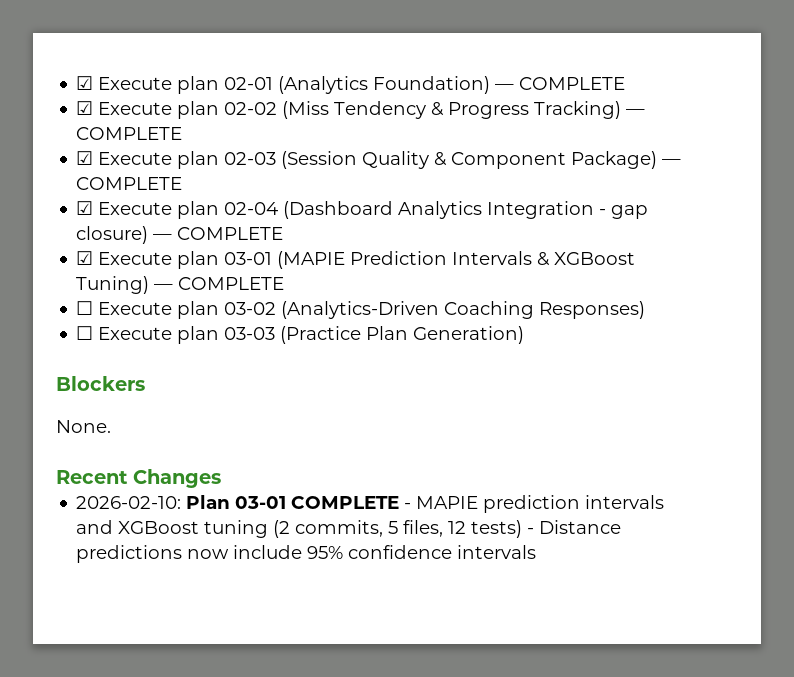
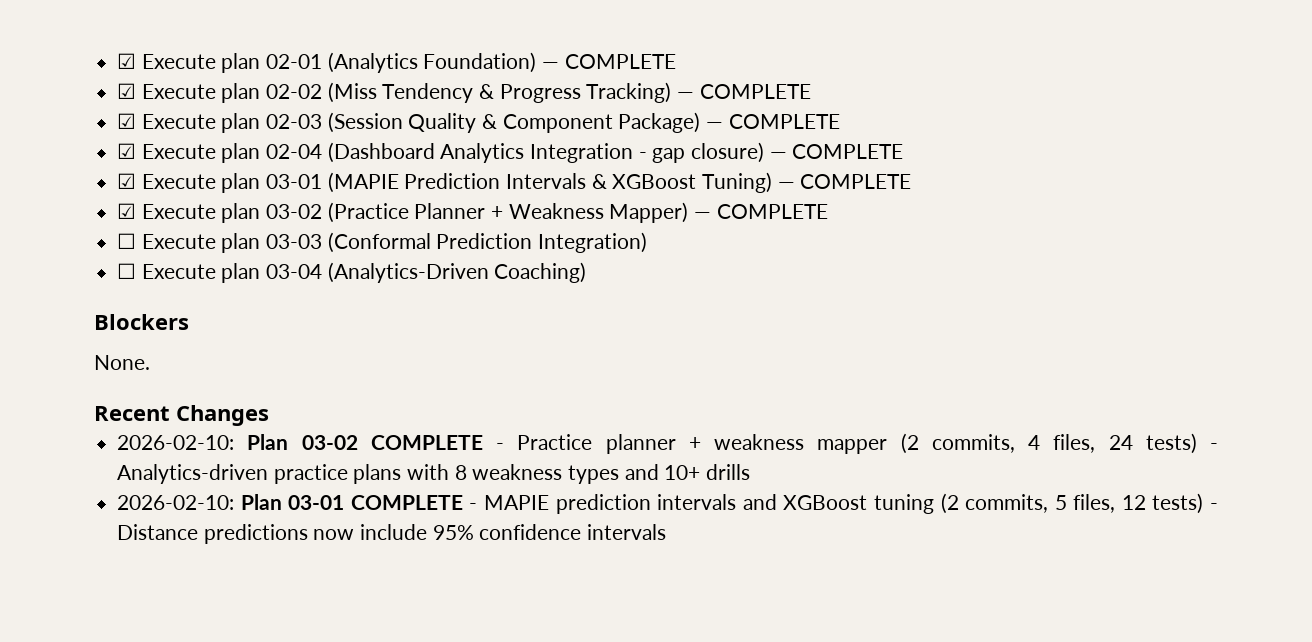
- ☐ Execute plan 03-02 (Analytics-Driven Coaching Responses)
- ☐ Execute plan 03-03 (Practice Plan Generation)
+ ☑ Execute plan 03-02 (Practice Planner + Weakness Mapper) — COMPLETE
+ ☐ Execute plan 03-03 (Conformal Prediction Integration)
+ ☐ Execute plan 03-04 (Analytics-Driven Coaching)
  Blockers
  None.
  Recent Changes
+ 2026-02-10: Plan 03-02 COMPLETE - Practice planner + weakness mapper (2 commits, 4 files, 24 tests) - Analytics-driven practice plans with 8 weakness types and 10+ drills

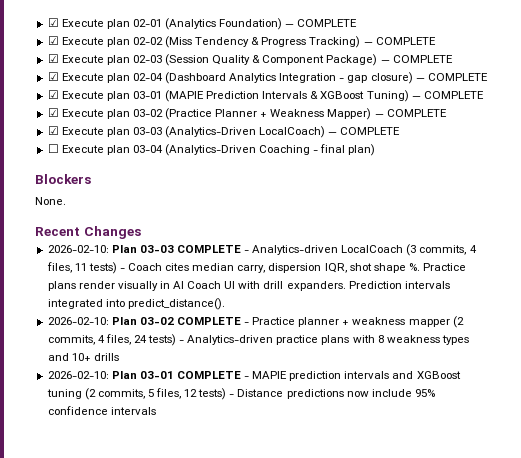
- ☐ Execute plan 03-03 (Conformal Prediction Integration)
+ ☑ Execute plan 03-03 (Analytics-Driven LocalCoach) — COMPLETE
- ☐ Execute plan 03-04 (Analytics-Driven Coaching)
+ ☐ Execute plan 03-04 (Analytics-Driven Coaching - final plan)
+ 2026-02-10: Plan 03-03 COMPLETE - Analytics-driven LocalCoach (3 commits, 4 files, 11 tests) - Coach cites median carry, dispersion IQR, shot shape %. Practice plans render visually in AI Coach UI with drill expanders. Prediction intervals integrated into predict_distance().

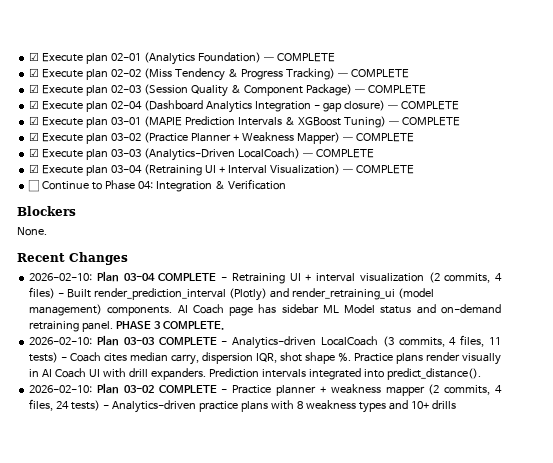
- ☐ Execute plan 03-04 (Analytics-Driven Coaching - final plan)
+ ☑ Execute plan 03-04 (Retraining UI + Interval Visualization) — COMPLETE
+ ☐ Continue to Phase 04: Integration & Verification
  Blockers
  None.
  Recent Changes
+ 2026-02-10: Plan 03-04 COMPLETE - Retraining UI + interval visualization (2 commits, 4 files) - Built render_prediction_interval (Plotly) and render_retraining_ui (model management) components. AI Coach page has sidebar ML Model status and on-demand retraining panel. PHASE 3 COMPLETE.
- 2026-02-10: Plan 03-01 COMPLETE - MAPIE prediction intervals and XGBoost tuning (2 commits, 5 files, 12 tests) - Distance predictions now include 95% confidence intervals

